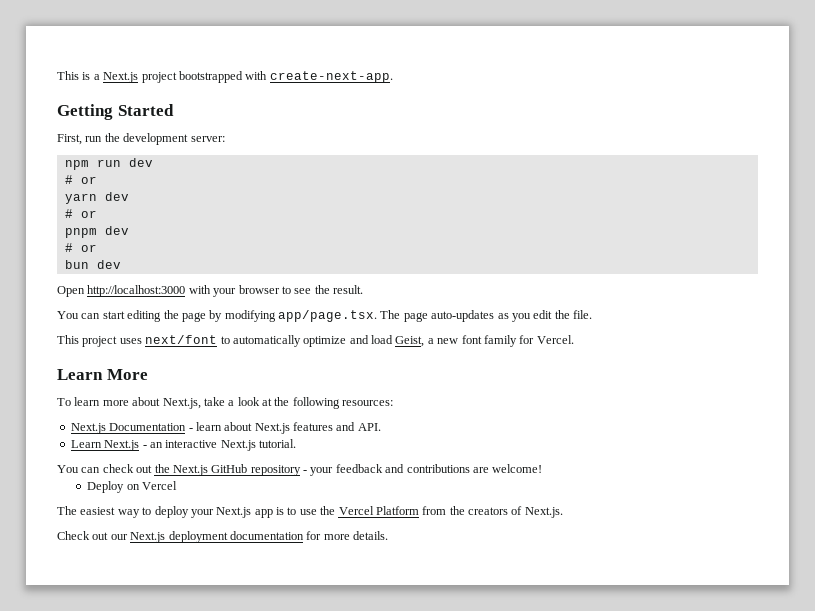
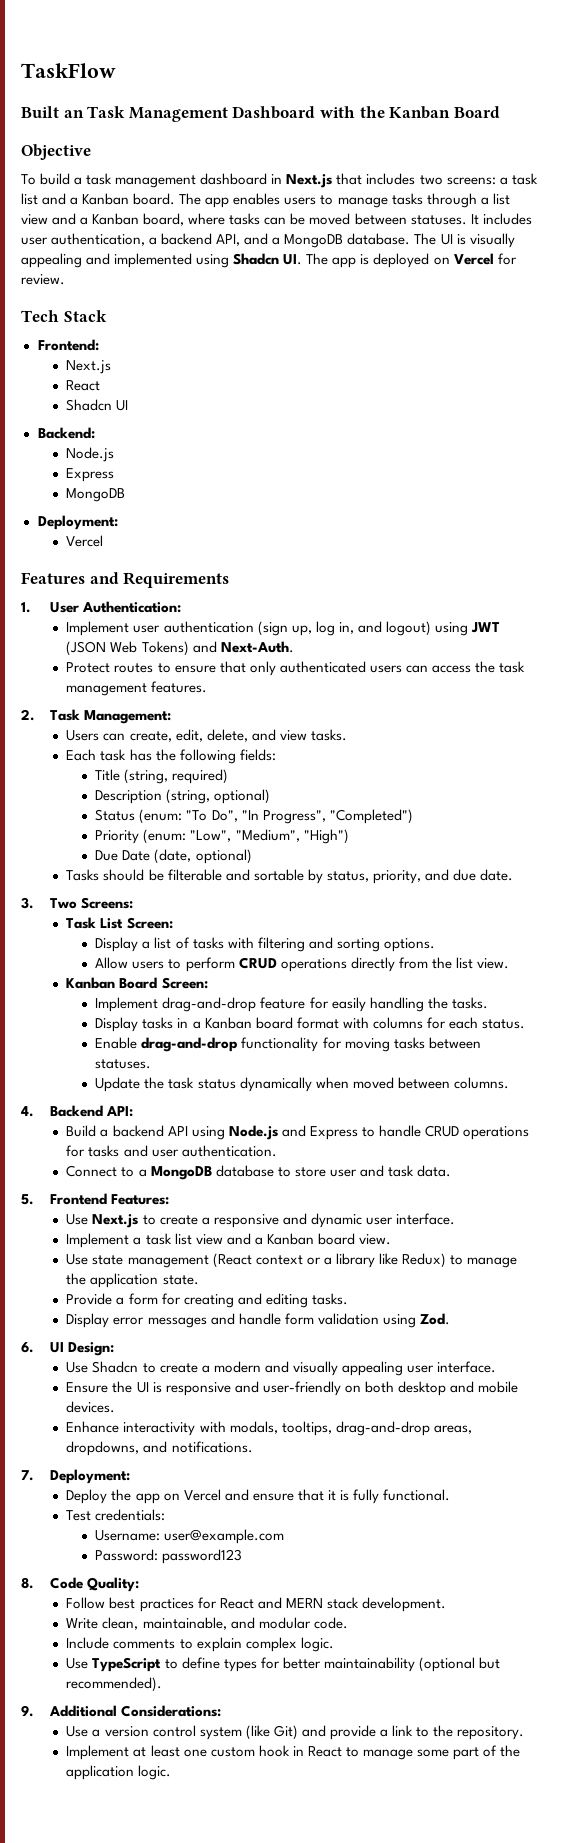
- This is a Next.js project bootstrapped with create-next-app.
- Getting Started
- First, run the development server:
- npm run dev
- # or
- yarn dev
- # or
- pnpm dev
- # or
- bun dev
- Open http://localhost:3000 with your browser to see the result.
- You can start editing the page by modifying app/page.tsx. The page auto-updates as you edit the file.
- This project uses next/font to automatically optimize and load Geist, a new font family for Vercel.
- Learn More
- To learn more about Next.js, take a look at the following resources:
- Next.js Documentation - learn about Next.js features and API.
- Learn Next.js - an interactive Next.js tutorial.
- You can check out the Next.js GitHub repository - your feedback and contributions are welcome!
+ TaskFlow
+ Built an Task Management Dashboard with the Kanban Board
+ Objective
+ To build a task management dashboard in Next.js that includes two screens: a task list and a Kanban board. The app enables users to manage tasks through a list view and a Kanban board, where tasks can be moved between statuses. It includes user authentication, a backend API, and a MongoDB database. The UI is visually appealing and implemented using Shadcn UI. The app is deployed on Vercel for review.
+ Tech Stack
+ Frontend:
+ Next.js
+ React
+ Shadcn UI
+ Backend:
+ Node.js
+ Express
+ MongoDB
+ Deployment:
+ Vercel
+ Features and Requirements
+ 1. User Authentication:
+ Implement user authentication (sign up, log in, and logout) using JWT (JSON Web Tokens) and Next-Auth.
+ Protect routes to ensure that only authenticated users can access the task management features.
+ 2. Task Management:
+ Users can create, edit, delete, and view tasks.
+ Each task has the following fields:
+ Title (string, required)
+ Description (string, optional)
+ Status (enum: "To Do", "In Progress", "Completed")
+ Priority (enum: "Low", "Medium", "High")
+ Due Date (date, optional)
+ Tasks should be filterable and sortable by status, priority, and due date.
+ 3. Two Screens:
+ Task List Screen:
+ Display a list of tasks with filtering and sorting options.
+ Allow users to perform CRUD operations directly from the list view.
+ Kanban Board Screen:
+ Implement drag-and-drop feature for easily handling the tasks.
+ Display tasks in a Kanban board format with columns for each status.
+ Enable drag-and-drop functionality for moving tasks between statuses.
+ Update the task status dynamically when moved between columns.
+ 4. Backend API:
+ Build a backend API using Node.js and Express to handle CRUD operations for tasks and user authentication.
+ Connect to a MongoDB database to store user and task data.
+ 5. Frontend Features:
+ Use Next.js to create a responsive and dynamic user interface.
+ Implement a task list view and a Kanban board view.
+ Use state management (React context or a library like Redux) to manage the application state.
+ Provide a form for creating and editing tasks.
+ Display error messages and handle form validation using Zod.
+ 6. UI Design:
+ Use Shadcn to create a modern and visually appealing user interface.
+ Ensure the UI is responsive and user-friendly on both desktop and mobile devices.
+ Enhance interactivity with modals, tooltips, drag-and-drop areas, dropdowns, and notifications.
+ 7. Deployment:
- Deploy on Vercel
- The easiest way to deploy your Next.js app is to use the Vercel Platform from the creators of Next.js.
- Check out our Next.js deployment documentation for more details.
+ Deploy the app on Vercel and ensure that it is fully functional.
+ Test credentials:
+ Username: user@example.com
+ Password: password123
+ 8. Code Quality:
+ Follow best practices for React and MERN stack development.
+ Write clean, maintainable, and modular code.
+ Include comments to explain complex logic.
+ Use TypeScript to define types for better maintainability (optional but recommended).
+ 9. Additional Considerations:
+ Use a version control system (like Git) and provide a link to the repository.
+ Implement at least one custom hook in React to manage some part of the application logic.

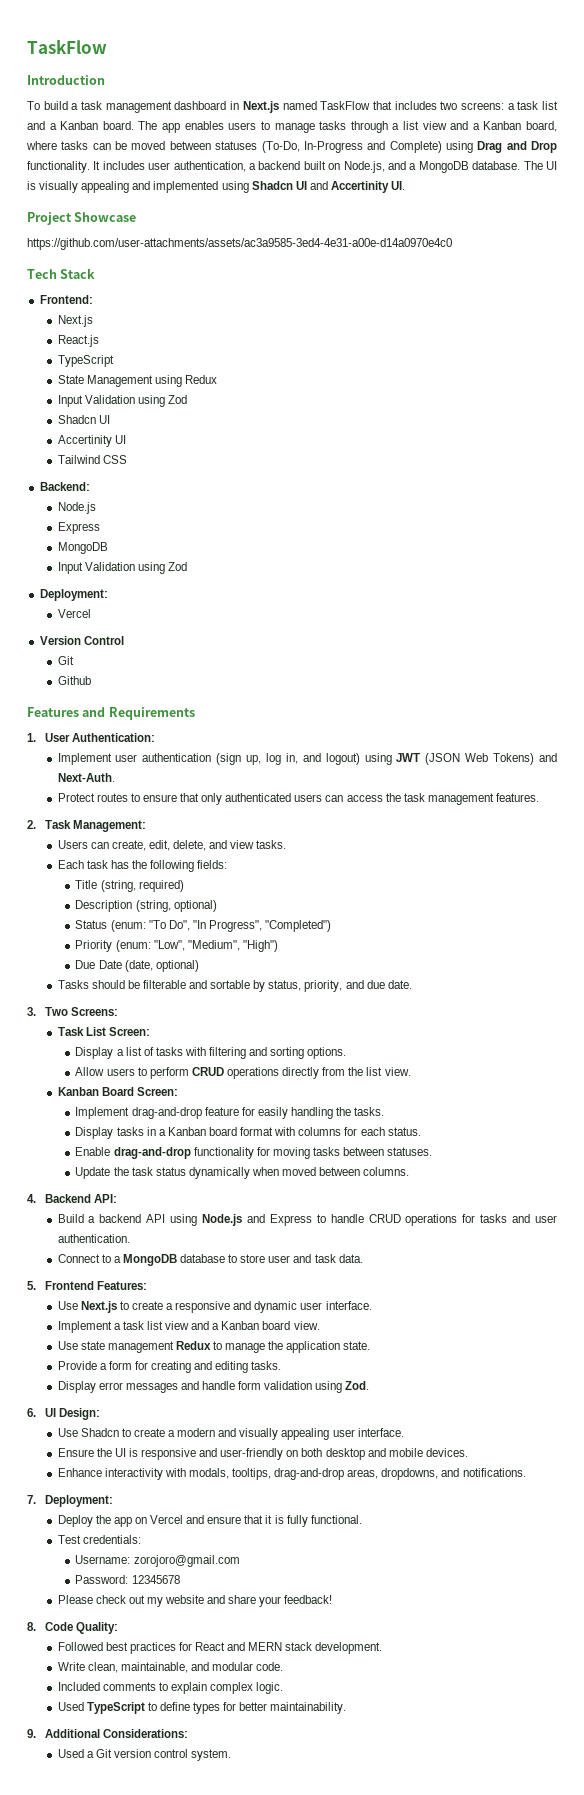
- Built an Task Management Dashboard with the Kanban Board
- Objective
+ Introduction
- To build a task management dashboard in Next.js that includes two screens: a task list and a Kanban board.
+ To build a task management dashboard in Next.js named TaskFlow that includes two screens: a task list and a Kanban board.
- The app enables users to manage tasks through a list view and a Kanban board, where tasks can be moved between statuses.
+ The app enables users to manage tasks through a list view and a Kanban board, where tasks can be moved between statuses (To-Do, In-Progress and Complete) using Drag and Drop functionality.
- It includes user authentication, a backend API, and a MongoDB database.
+ It includes user authentication, a backend built on Node.js, and a MongoDB database.
- The UI is visually appealing and implemented using Shadcn UI. The app is deployed on Vercel for review.
+ The UI is visually appealing and implemented using Shadcn UI and Accertinity UI.
+ Project Showcase
+ https://github.com/user-attachments/assets/ac3a9585-3ed4-4e31-a00e-d14a0970e4c0
  Tech Stack
  Frontend:
  Next.js
- React
+ React.js
+ TypeScript
+ State Management using Redux
+ Input Validation using Zod
  Shadcn UI
+ Accertinity UI
+ Tailwind CSS
  Backend:
  Node.js
  Express
  MongoDB
+ Input Validation using Zod
  Deployment:
  Vercel
+ Version Control
+ Git
+ Github
- Use state management (React context or a library like Redux) to manage the application state.
+ Use state management Redux to manage the application state.
- Username: user@example.com
+ Username: zorojoro@gmail.com
- Password: password123
+ Password: 12345678
+ Please check out my website and share your feedback!
- Follow best practices for React and MERN stack development.
+ Followed best practices for React and MERN stack development.
- Include comments to explain complex logic.
+ Included comments to explain complex logic.
- Use TypeScript to define types for better maintainability (optional but recommended).
+ Used TypeScript to define types for better maintainability.
- Use a version control system (like Git) and provide a link to the repository.
- Implement at least one custom hook in React to manage some part of the application logic.
+ Used a Git version control system.

